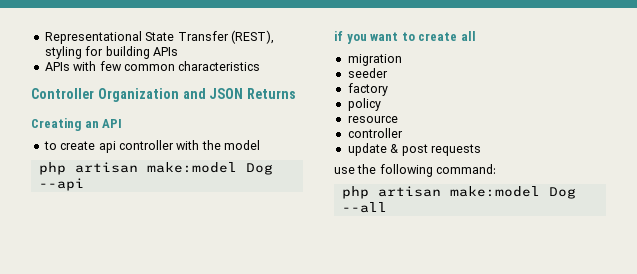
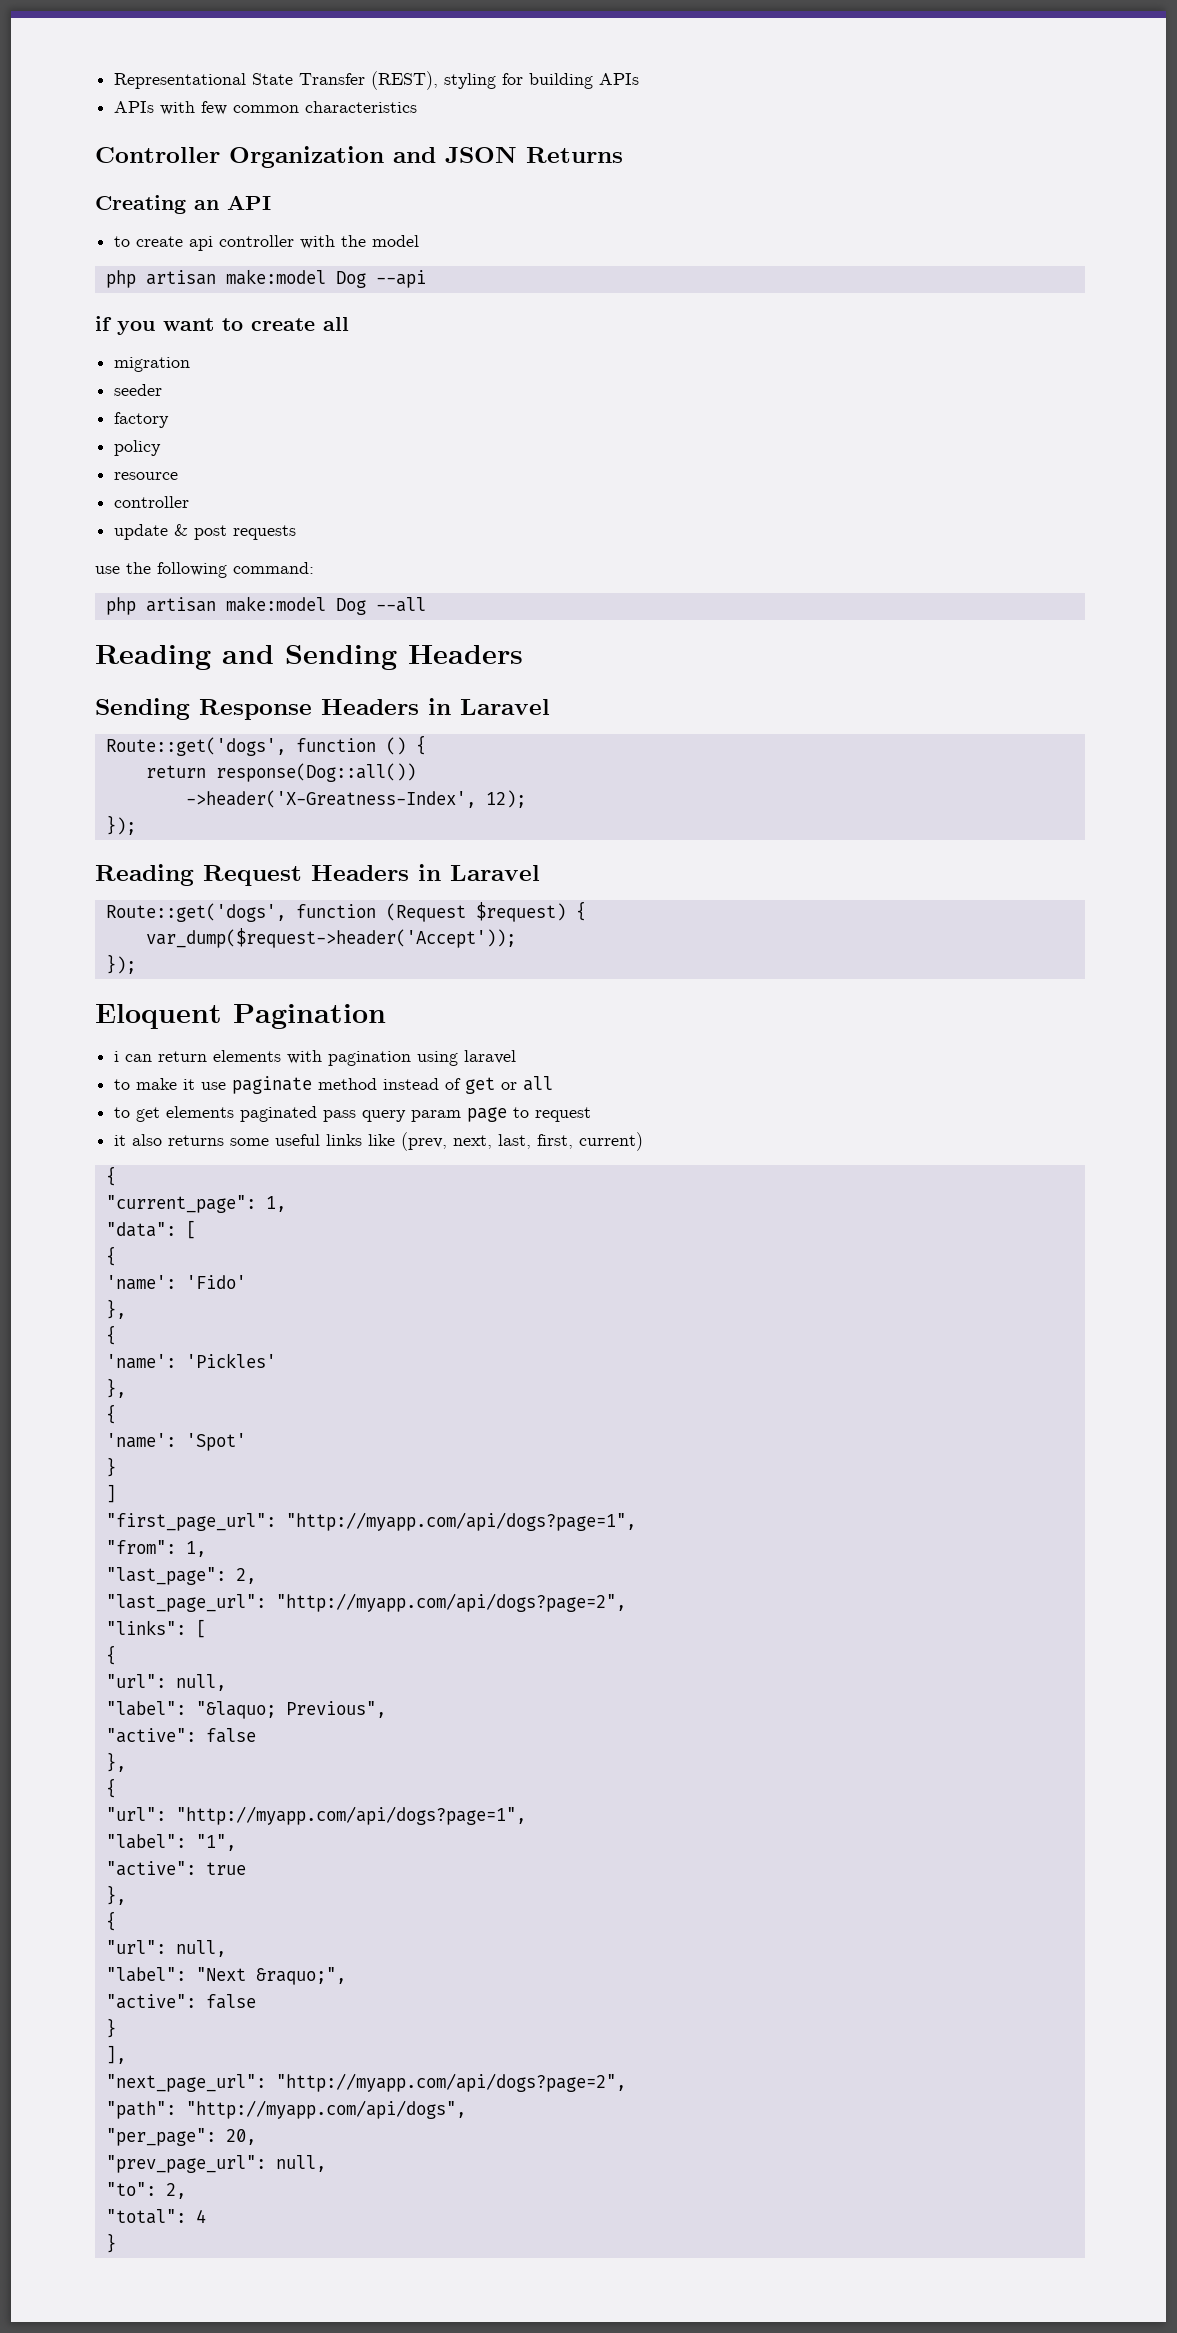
+ Reading and Sending Headers
+ Sending Response Headers in Laravel
+ Route::get('dogs', function () {
+ return response(Dog::all())
+ ->header('X-Greatness-Index', 12);
+ });
+ Reading Request Headers in Laravel
+ Route::get('dogs', function (Request $request) {
+ var_dump($request->header('Accept'));
+ });
+ Eloquent Pagination
+ i can return elements with pagination using laravel
+ to make it use paginate method instead of get or all
+ to get elements paginated pass query param page to request
+ it also returns some useful links like (prev, next, last, first, current)
+ {
+ "current_page": 1,
+ "data": [
+ {
+ 'name': 'Fido'
+ },
+ {
+ 'name': 'Pickles'
+ },
+ {
+ 'name': 'Spot'
+ }
+ ]
+ "first_page_url": "http://myapp.com/api/dogs?page=1",
+ "from": 1,
+ "last_page": 2,
+ "last_page_url": "http://myapp.com/api/dogs?page=2",
+ "links": [
+ {
+ "url": null,
+ "label": "&laquo; Previous",
+ "active": false
+ },
+ {
+ "url": "http://myapp.com/api/dogs?page=1",
+ "label": "1",
+ "active": true
+ },
+ {
+ "url": null,
+ "label": "Next &raquo;",
+ "active": false
+ }
+ ],
+ "next_page_url": "http://myapp.com/api/dogs?page=2",
+ "path": "http://myapp.com/api/dogs",
+ "per_page": 20,
+ "prev_page_url": null,
+ "to": 2,
+ "total": 4
+ }

